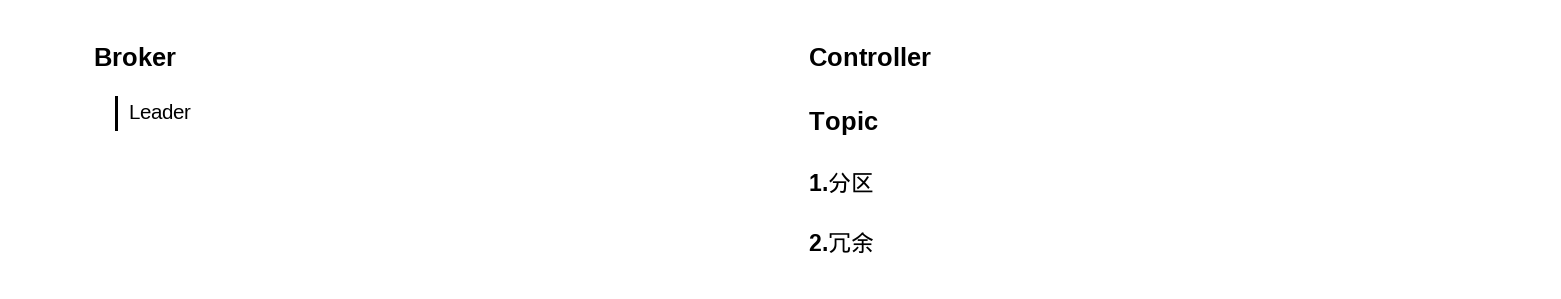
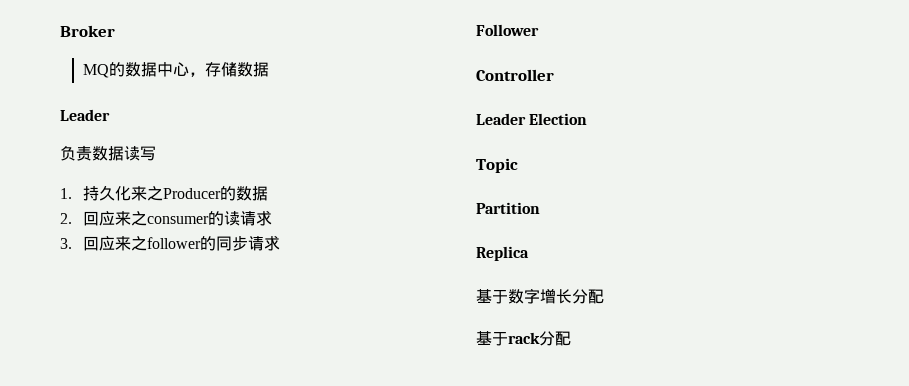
+ MQ的数据中心，存储数据
  Leader
+ 负责数据读写
+ 1.持久化来之Producer的数据
+ 2.回应来之consumer的读请求
+ 3.回应来之follower的同步请求
+ Follower
+ Leader Election
- 1.分区
- 2.冗余
+ Partition
+ Replica
+ 基于数字增长分配
+ 基于rack分配

